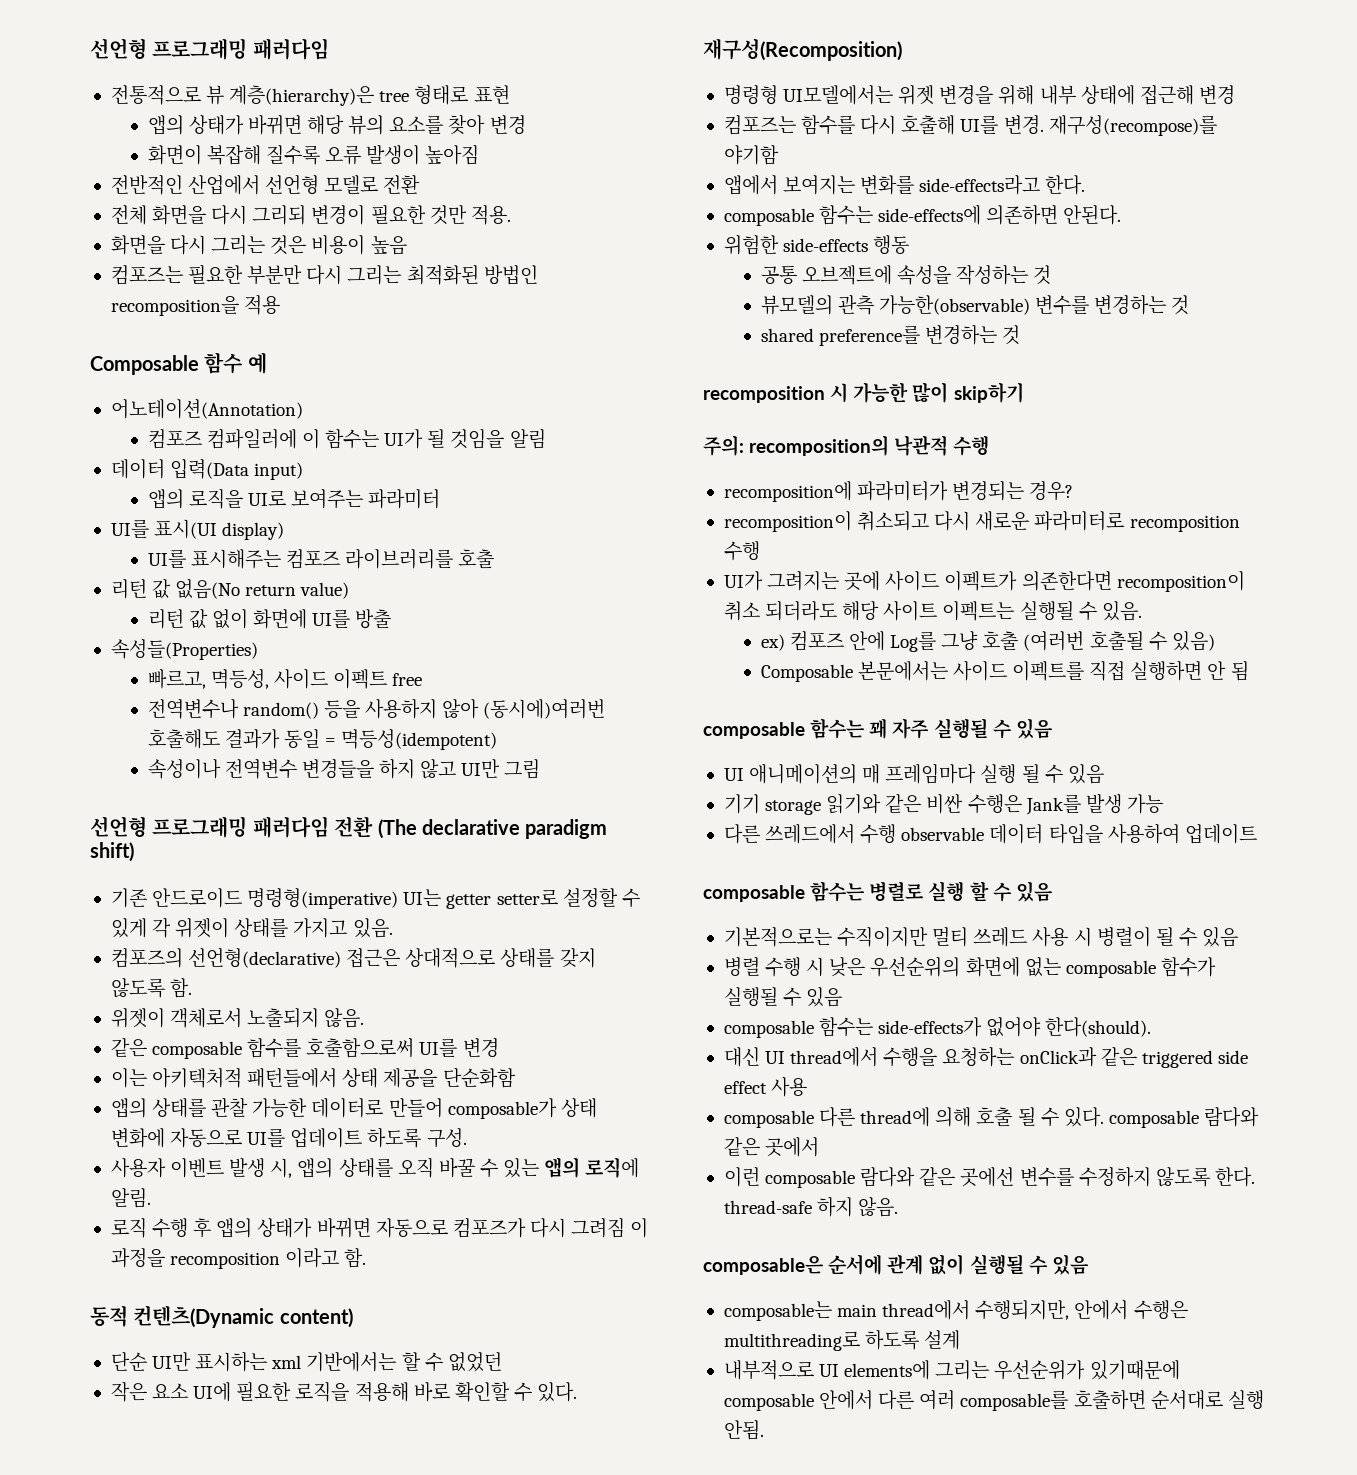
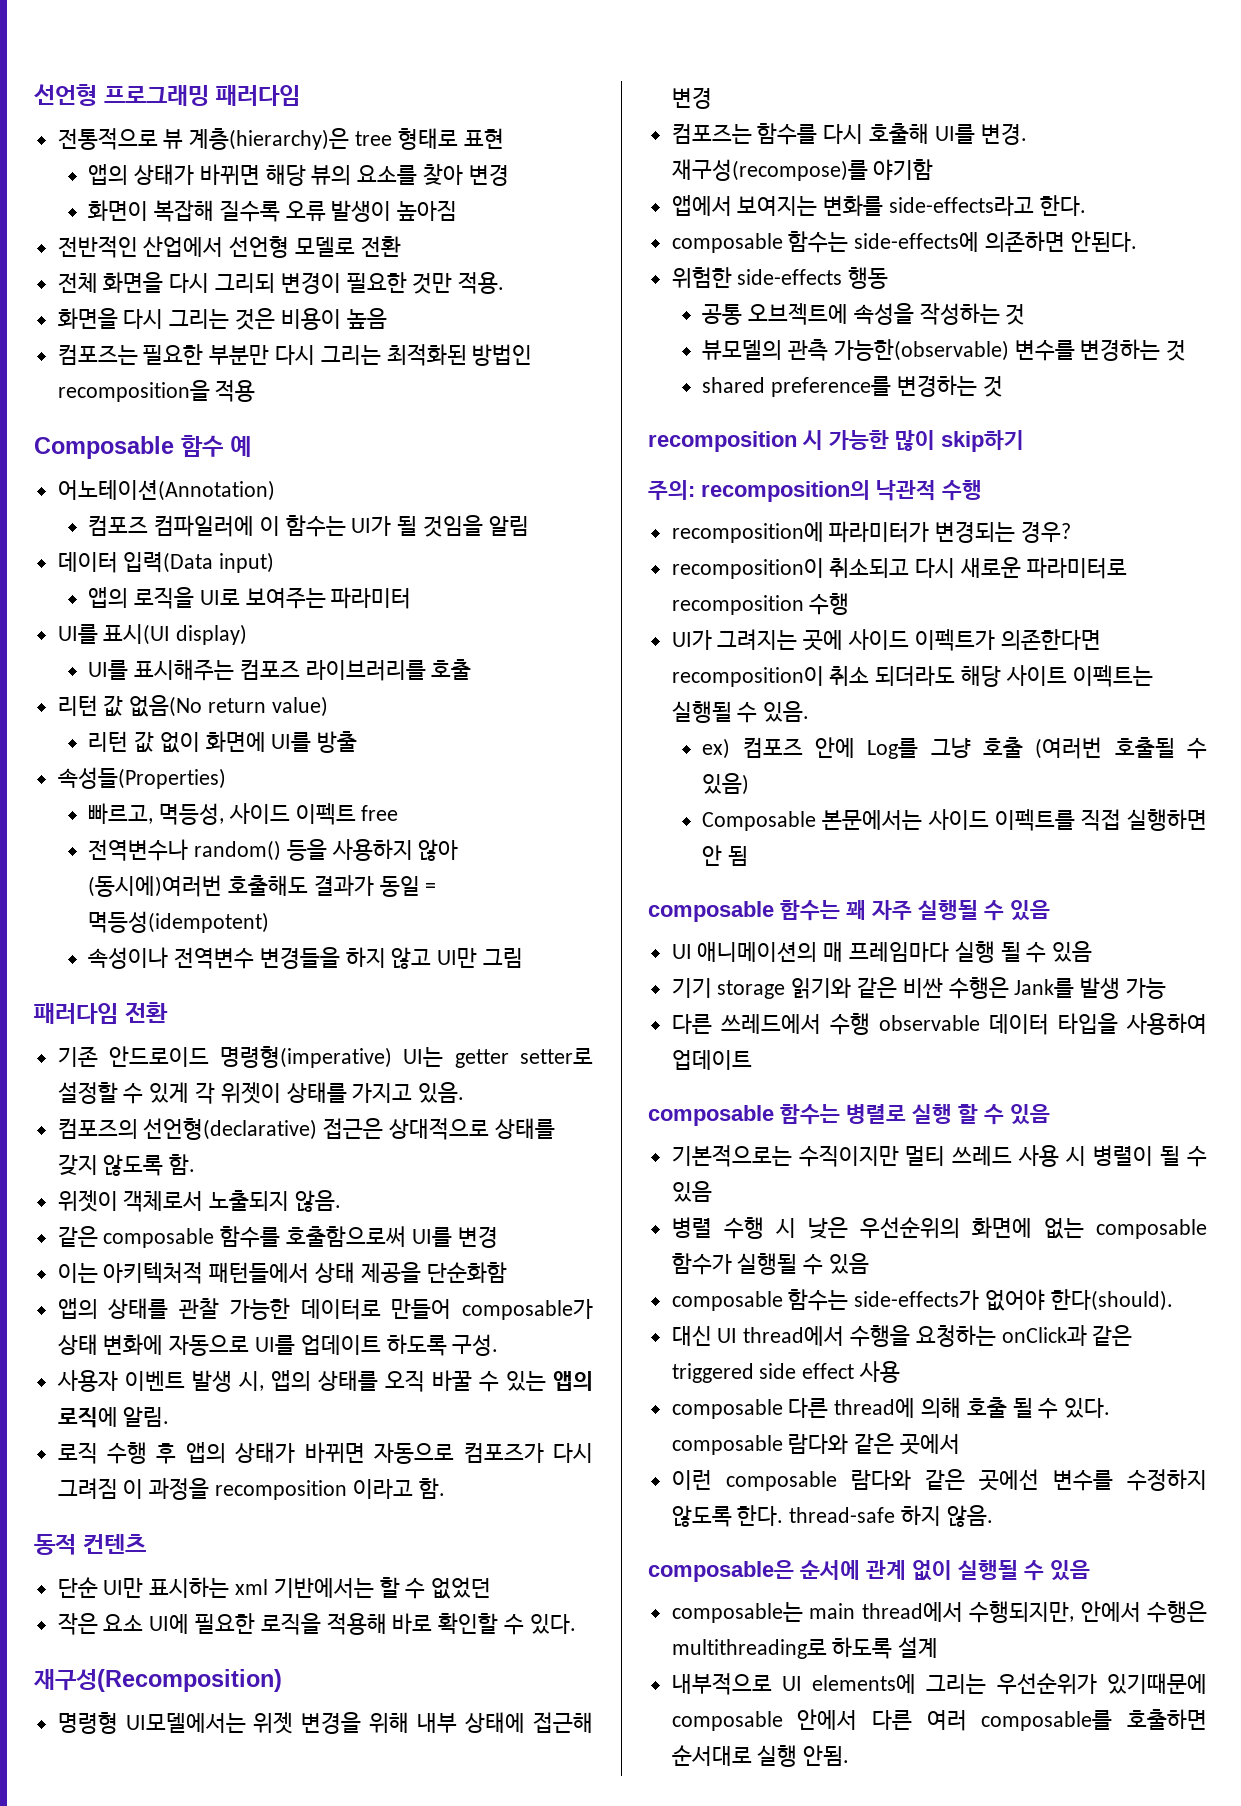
- 선언형 프로그래밍 패러다임 전환 (The declarative paradigm shift)
+ 패러다임 전환
- 동적 컨텐츠(Dynamic content)
+ 동적 컨텐츠

